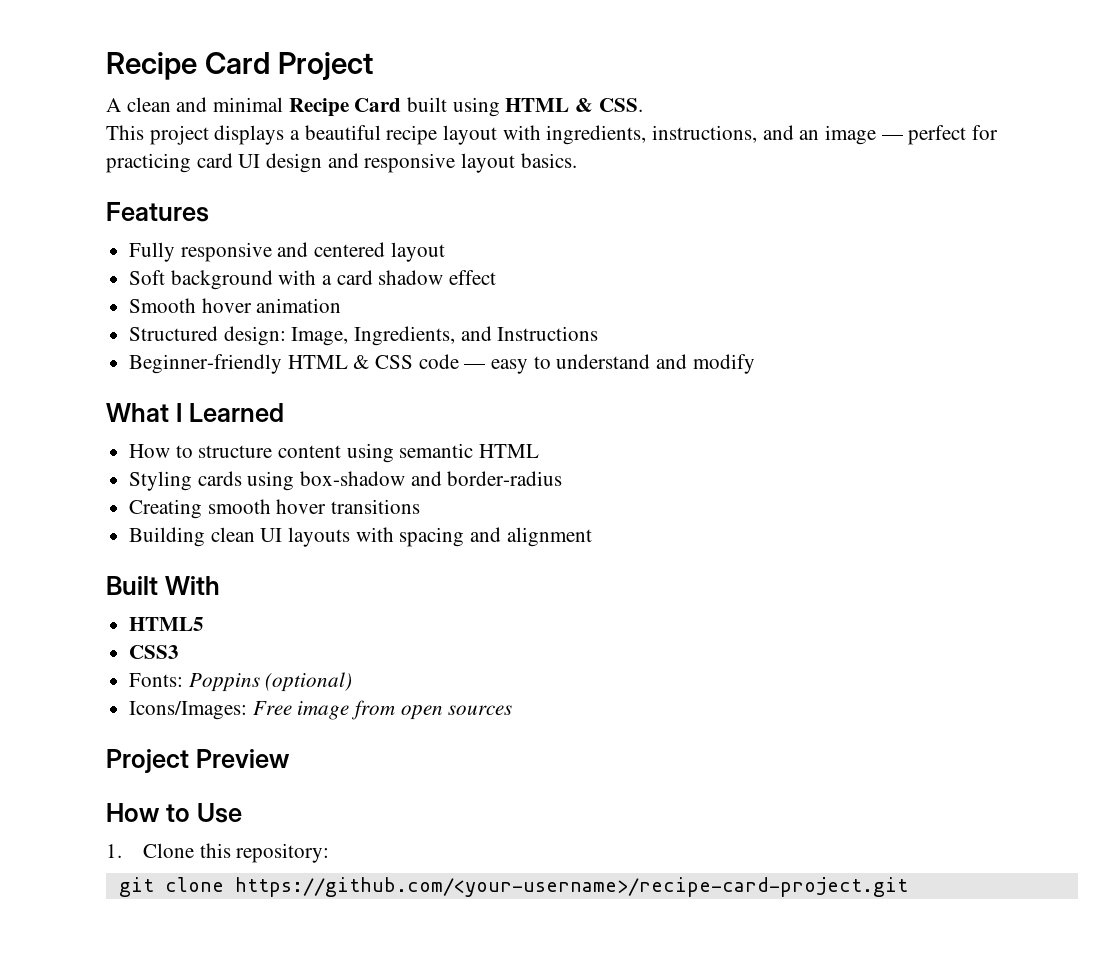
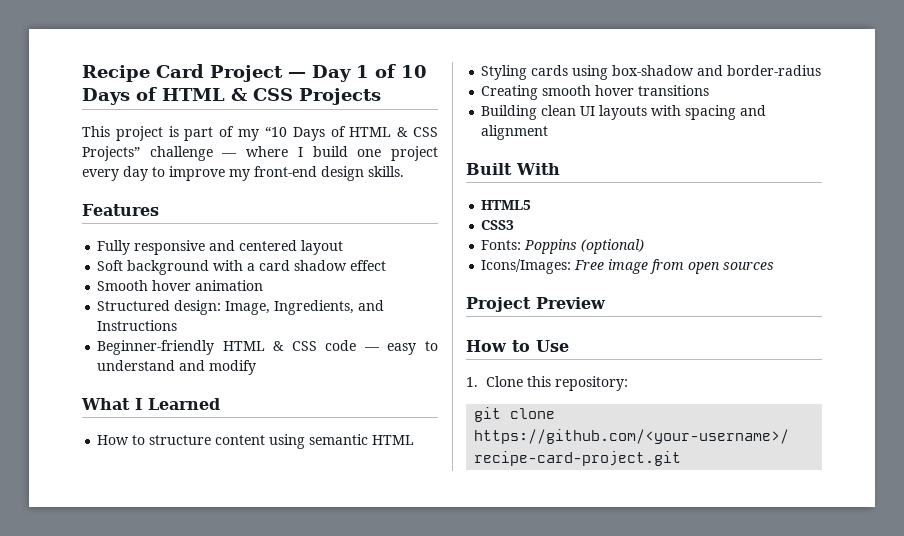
- Recipe Card Project
- A clean and minimal Recipe Card built using HTML & CSS.
- This project displays a beautiful recipe layout with ingredients, instructions, and an image — perfect for practicing card UI design and responsive layout basics.
+ Recipe Card Project — Day 1 of 10 Days of HTML & CSS Projects
+ This project is part of my “10 Days of HTML & CSS Projects” challenge — where I build one project every day to improve my front-end design skills.

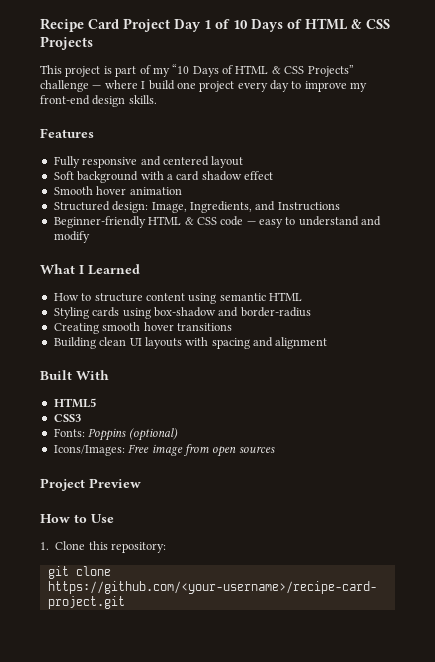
- Recipe Card Project — Day 1 of 10 Days of HTML & CSS Projects
+ Recipe Card Project Day 1 of 10 Days of HTML & CSS Projects

